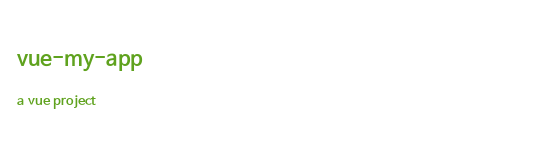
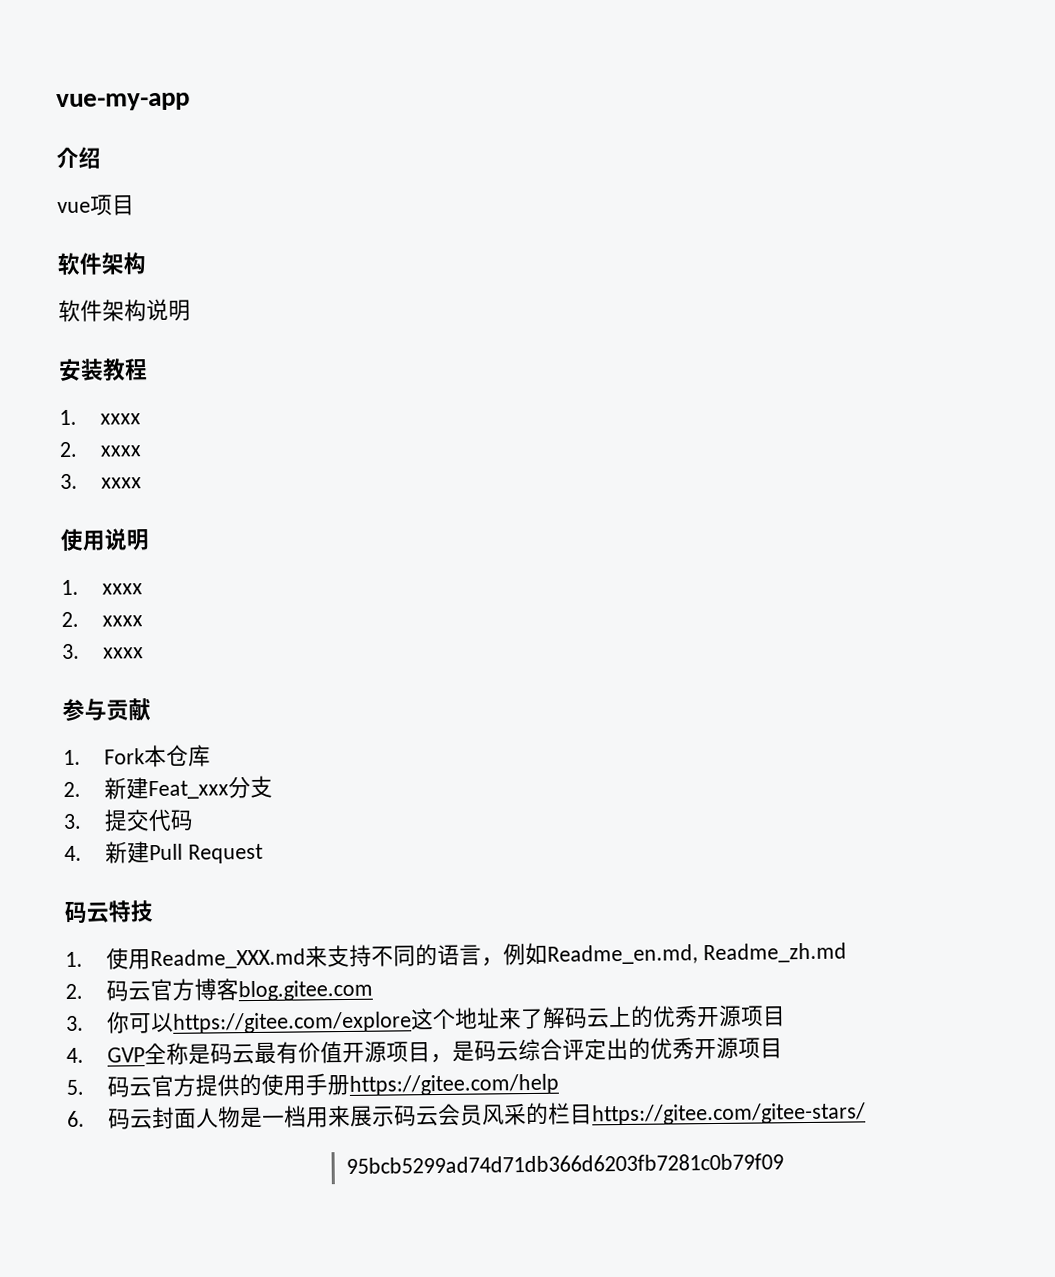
- a vue project
+ 介绍
+ vue项目
+ 软件架构
+ 软件架构说明
+ 安装教程
+ 1. xxxx
+ 2. xxxx
+ 3. xxxx
+ 使用说明
+ 1. xxxx
+ 2. xxxx
+ 3. xxxx
+ 参与贡献
+ 1. Fork本仓库
+ 2.新建Feat_xxx分支
+ 3.提交代码
+ 4.新建Pull Request
+ 码云特技
+ 1.使用Readme_XXX.md来支持不同的语言，例如Readme_en.md, Readme_zh.md
+ 2.码云官方博客blog.gitee.com
+ 3.你可以https://gitee.com/explore这个地址来了解码云上的优秀开源项目
+ 4. GVP全称是码云最有价值开源项目，是码云综合评定出的优秀开源项目
+ 5.码云官方提供的使用手册https://gitee.com/help
+ 6.码云封面人物是一档用来展示码云会员风采的栏目https://gitee.com/gitee-stars/
+ 95bcb5299ad74d71db366d6203fb7281c0b79f09

